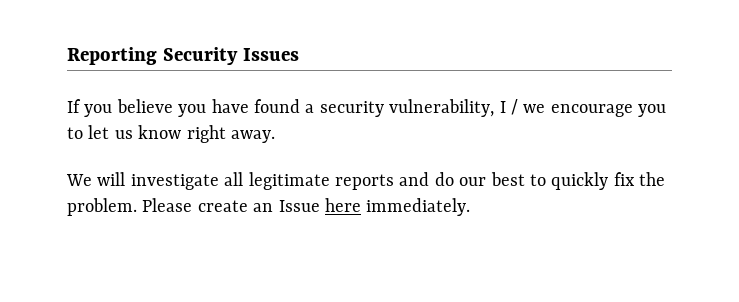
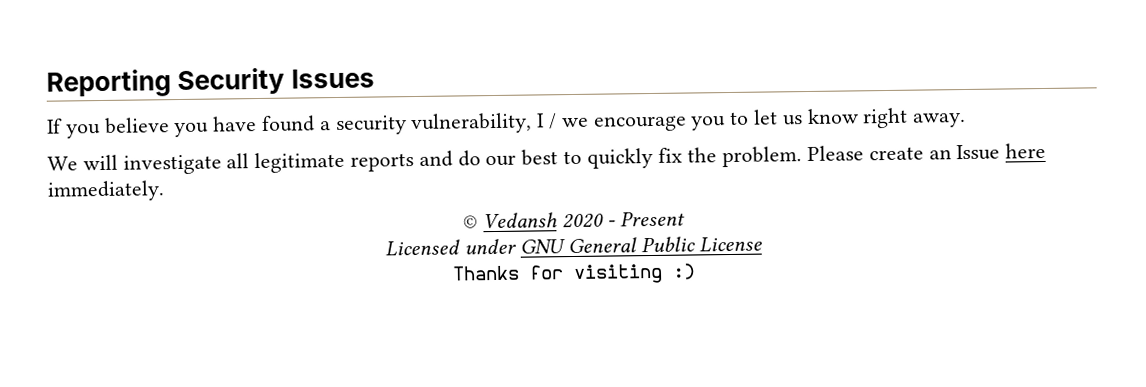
+ © Vedansh 2020 - Present
+ Licensed under GNU General Public License
+ Thanks for visiting :)

